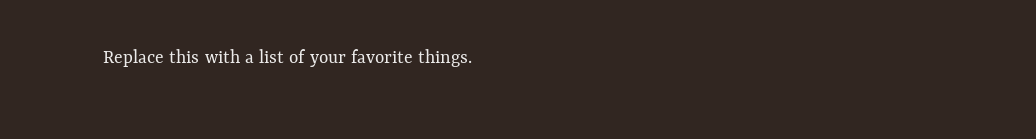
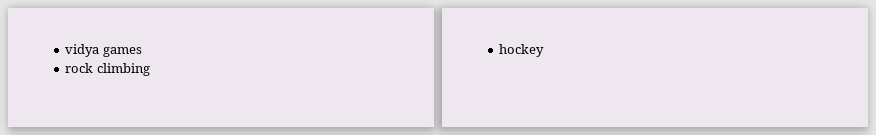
- Replace this with a list of your favorite things.
+ vidya games
+ rock climbing
+ hockey

